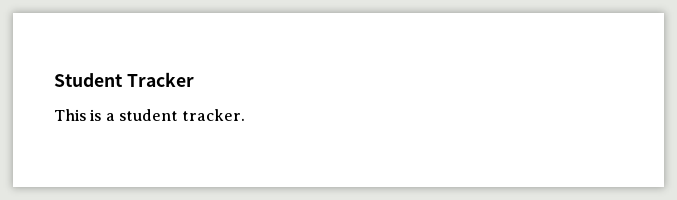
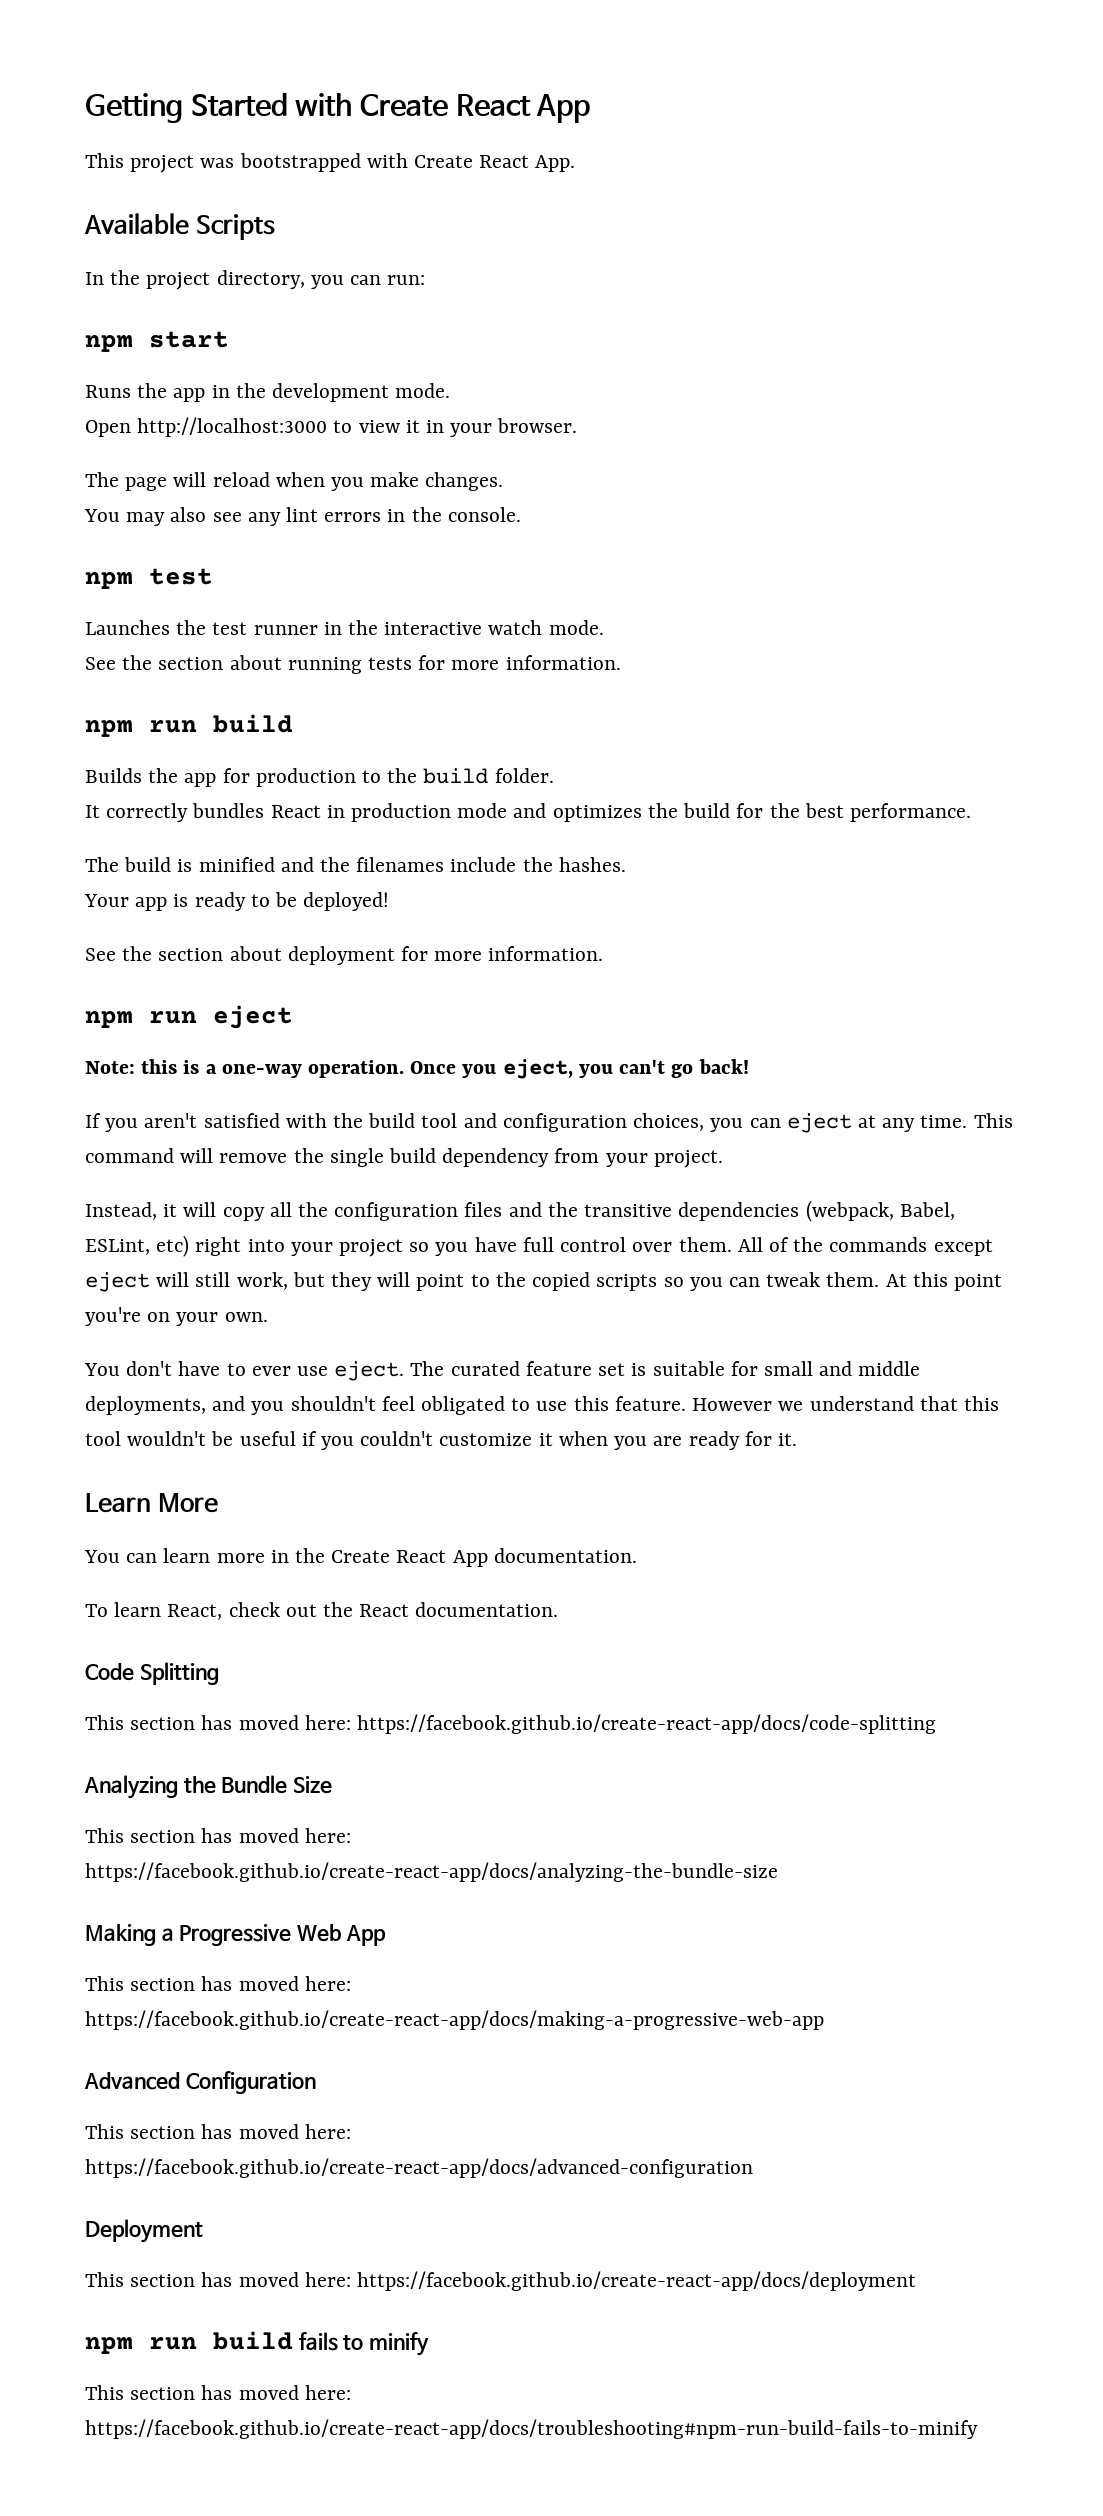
- Student Tracker
- This is a student tracker.
+ Getting Started with Create React App
+ This project was bootstrapped with Create React App.
+ Available Scripts
+ In the project directory, you can run:
+ npm start
+ Runs the app in the development mode.
+ Open http://localhost:3000 to view it in your browser.
+ The page will reload when you make changes.
+ You may also see any lint errors in the console.
+ npm test
+ Launches the test runner in the interactive watch mode.
+ See the section about running tests for more information.
+ npm run build
+ Builds the app for production to the build folder.
+ It correctly bundles React in production mode and optimizes the build for the best performance.
+ The build is minified and the filenames include the hashes.
+ Your app is ready to be deployed!
+ See the section about deployment for more information.
+ npm run eject
+ Note: this is a one-way operation. Once you eject, you can't go back!
+ If you aren't satisfied with the build tool and configuration choices, you can eject at any time. This command will remove the single build dependency from your project.
+ Instead, it will copy all the configuration files and the transitive dependencies (webpack, Babel, ESLint, etc) right into your project so you have full control over them. All of the commands except eject will still work, but they will point to the copied scripts so you can tweak them. At this point you're on your own.
+ You don't have to ever use eject. The curated feature set is suitable for small and middle deployments, and you shouldn't feel obligated to use this feature. However we understand that this tool wouldn't be useful if you couldn't customize it when you are ready for it.
+ Learn More
+ You can learn more in the Create React App documentation.
+ To learn React, check out the React documentation.
+ Code Splitting
+ This section has moved here: https://facebook.github.io/create-react-app/docs/code-splitting
+ Analyzing the Bundle Size
+ This section has moved here: https://facebook.github.io/create-react-app/docs/analyzing-the-bundle-size
+ Making a Progressive Web App
+ This section has moved here: https://facebook.github.io/create-react-app/docs/making-a-progressive-web-app
+ Advanced Configuration
+ This section has moved here: https://facebook.github.io/create-react-app/docs/advanced-configuration
+ Deployment
+ This section has moved here: https://facebook.github.io/create-react-app/docs/deployment
+ npm run build fails to minify
+ This section has moved here: https://facebook.github.io/create-react-app/docs/troubleshooting#npm-run-build-fails-to-minify

